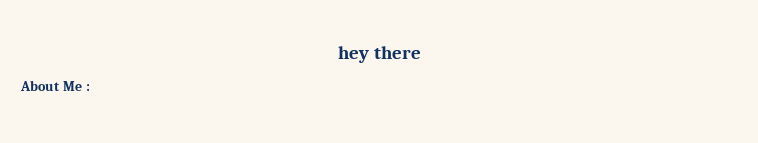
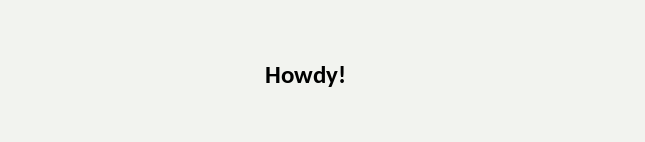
- hey there
- About Me :
+ Howdy!

